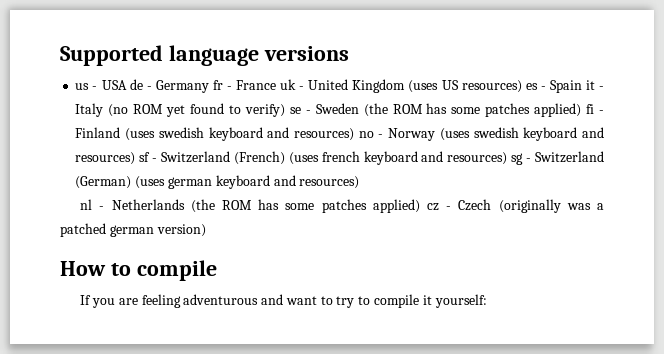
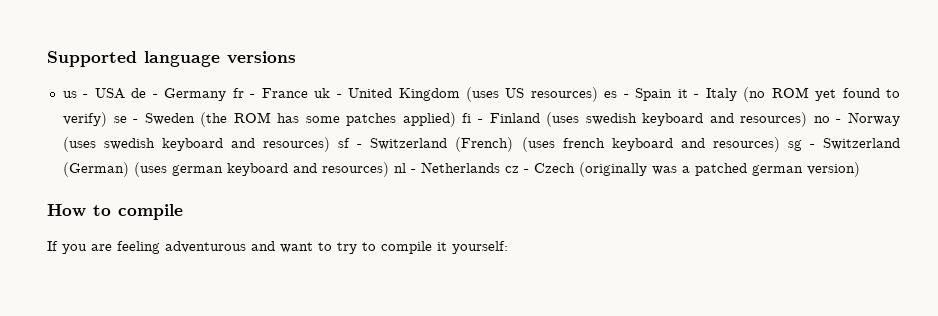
- us - USA de - Germany fr - France uk - United Kingdom (uses US resources) es - Spain it - Italy (no ROM yet found to verify) se - Sweden (the ROM has some patches applied) fi - Finland (uses swedish keyboard and resources) no - Norway (uses swedish keyboard and resources) sf - Switzerland (French) (uses french keyboard and resources) sg - Switzerland (German) (uses german keyboard and resources)
- nl - Netherlands (the ROM has some patches applied) cz - Czech (originally was a patched german version)
+ us - USA de - Germany fr - France uk - United Kingdom (uses US resources) es - Spain it - Italy (no ROM yet found to verify) se - Sweden (the ROM has some patches applied) fi - Finland (uses swedish keyboard and resources) no - Norway (uses swedish keyboard and resources) sf - Switzerland (French) (uses french keyboard and resources) sg - Switzerland (German) (uses german keyboard and resources) nl - Netherlands cz - Czech (originally was a patched german version)

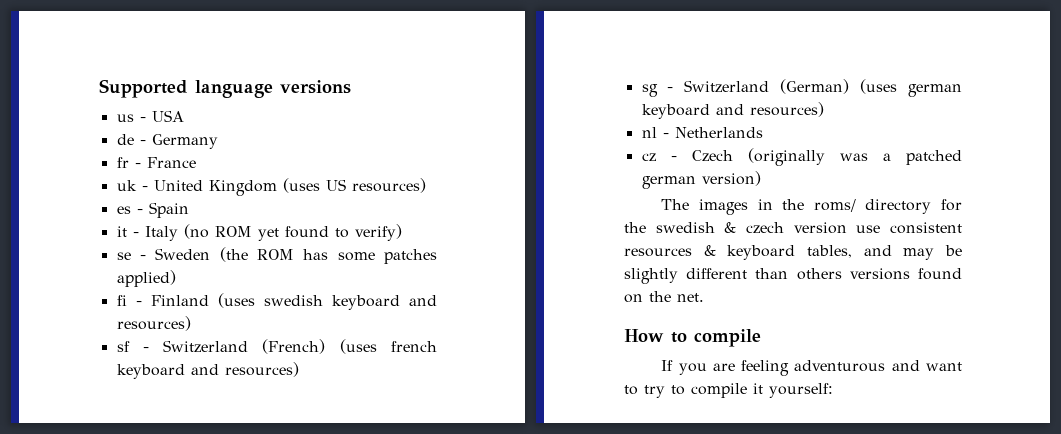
- us - USA de - Germany fr - France uk - United Kingdom (uses US resources) es - Spain it - Italy (no ROM yet found to verify) se - Sweden (the ROM has some patches applied) fi - Finland (uses swedish keyboard and resources) no - Norway (uses swedish keyboard and resources) sf - Switzerland (French) (uses french keyboard and resources) sg - Switzerland (German) (uses german keyboard and resources) nl - Netherlands cz - Czech (originally was a patched german version)
+ us - USA
+ de - Germany
+ fr - France
+ uk - United Kingdom (uses US resources)
+ es - Spain
+ it - Italy (no ROM yet found to verify)
+ se - Sweden (the ROM has some patches applied)
+ fi - Finland (uses swedish keyboard and resources)
+ sf - Switzerland (French) (uses french keyboard and resources)
+ sg - Switzerland (German) (uses german keyboard and resources)
+ nl - Netherlands
+ cz - Czech (originally was a patched german version)
+ The images in the roms/ directory for the swedish & czech version use consistent resources & keyboard tables, and may be slightly different than others versions found on the net.

